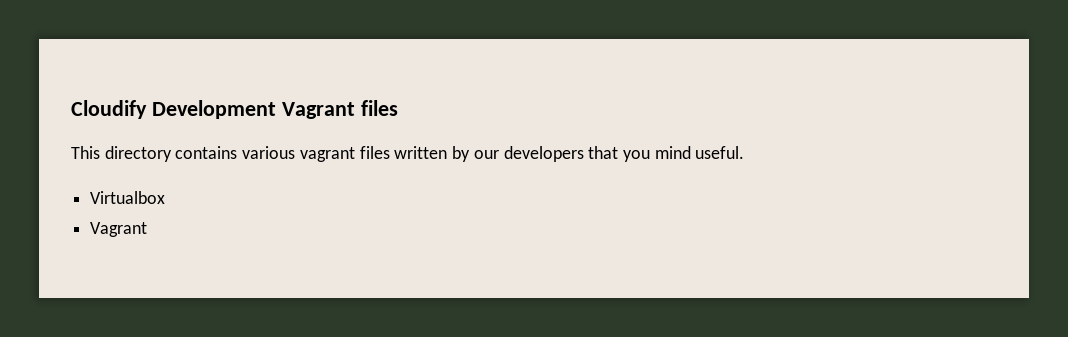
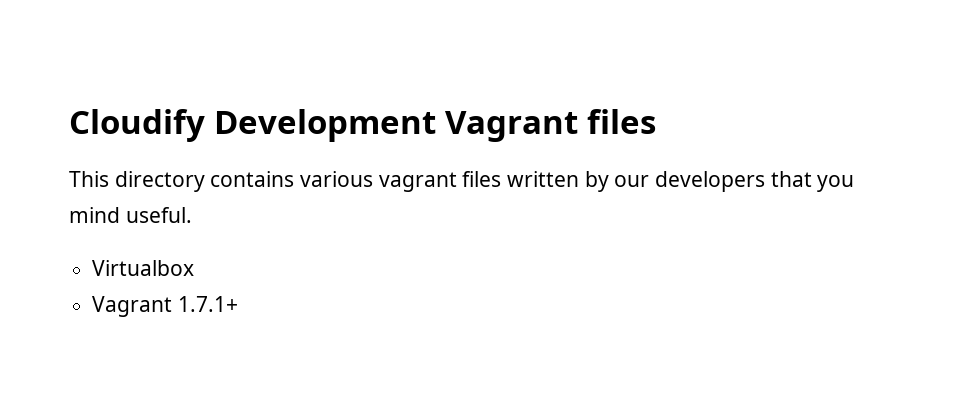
  Virtualbox
- Vagrant
+ Vagrant 1.7.1+

